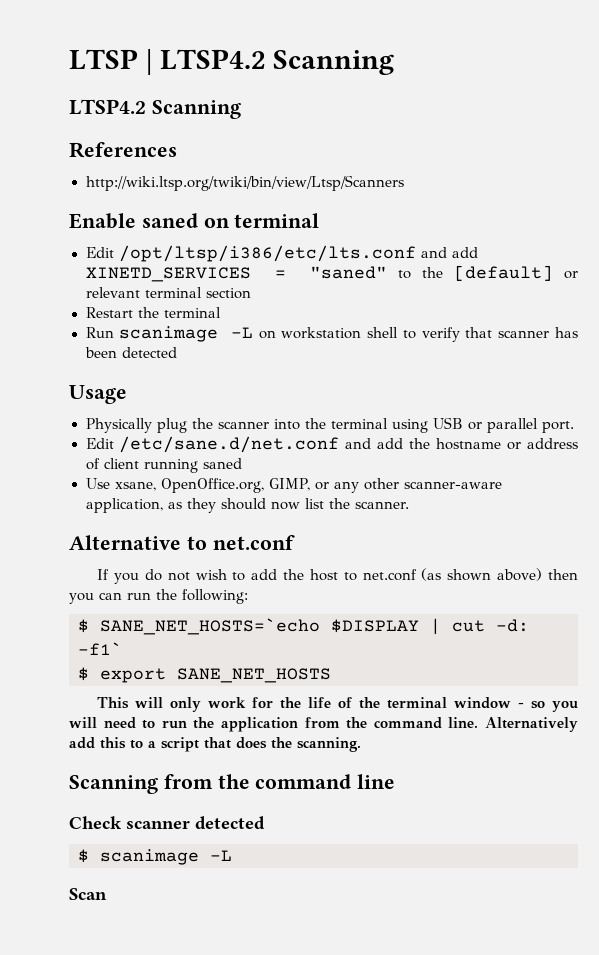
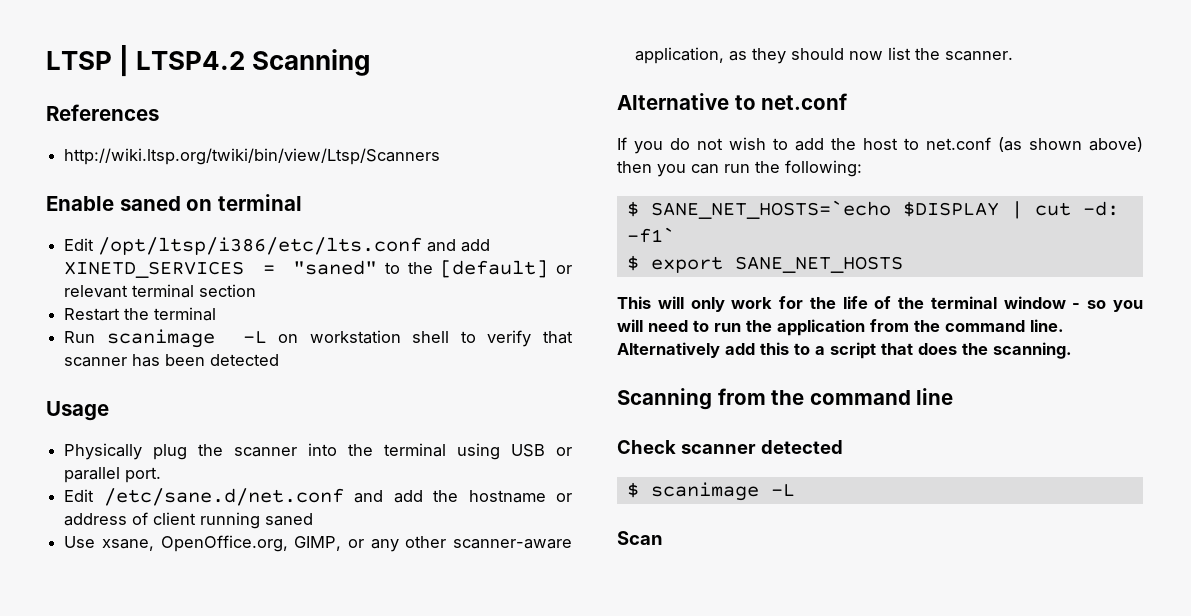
  LTSP | LTSP4.2 Scanning
- LTSP4.2 Scanning

